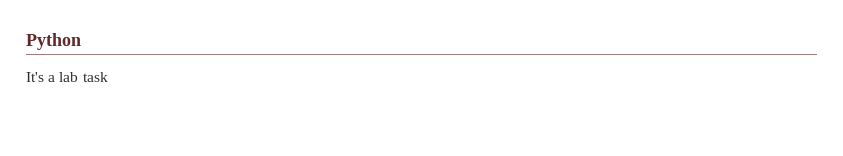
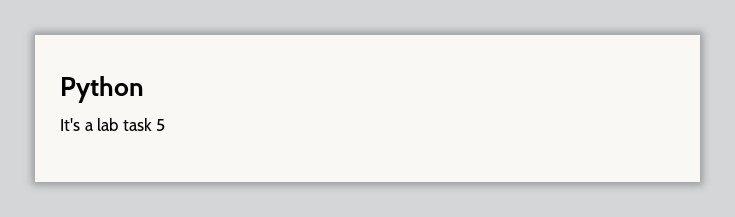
- It's a lab task
+ It's a lab task 5

